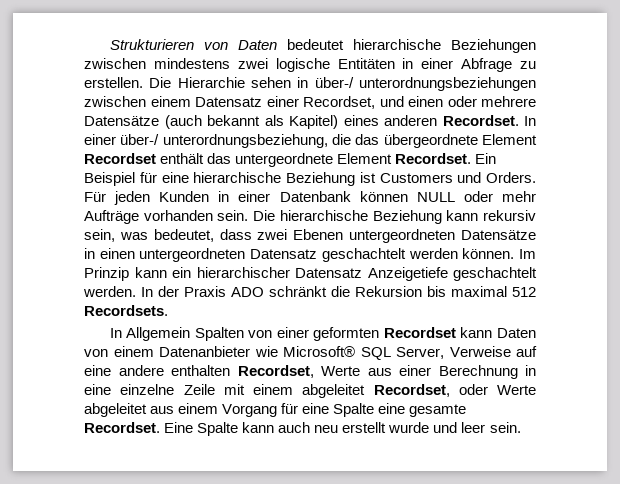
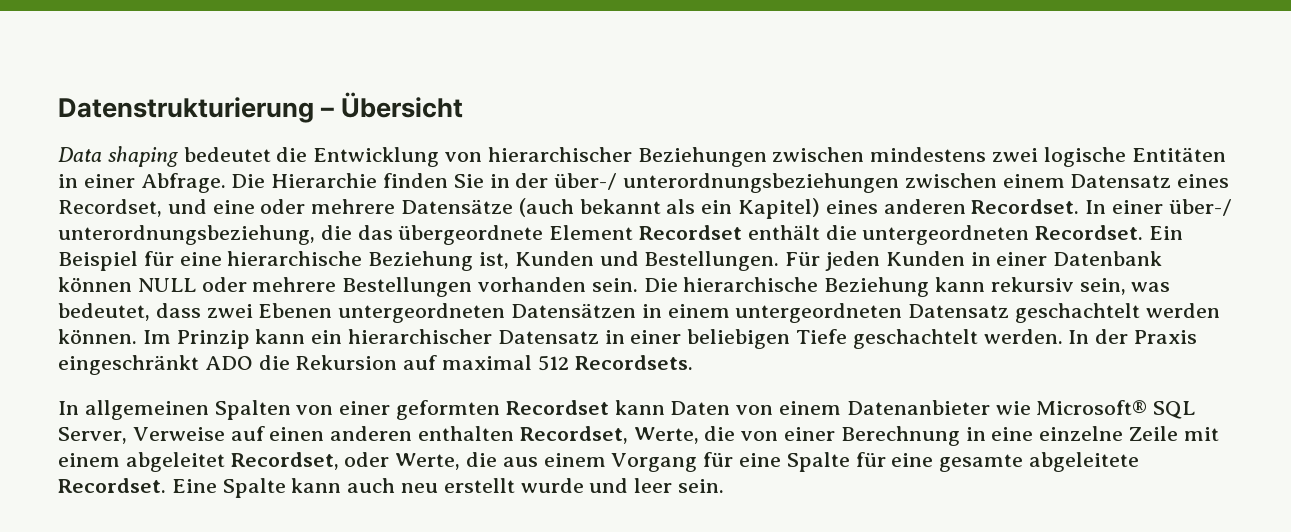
- Strukturieren von Daten bedeutet hierarchische Beziehungen zwischen mindestens zwei logische Entitäten in einer Abfrage zu erstellen. Die Hierarchie sehen in über-/ unterordnungsbeziehungen zwischen einem Datensatz einer Recordset, und einen oder mehrere Datensätze (auch bekannt als Kapitel) eines anderen Recordset.
+ Datenstrukturierung – Übersicht
+ Data shaping bedeutet die Entwicklung von hierarchischer Beziehungen zwischen mindestens zwei logische Entitäten in einer Abfrage. Die Hierarchie finden Sie in der über-/ unterordnungsbeziehungen zwischen einem Datensatz eines Recordset, und eine oder mehrere Datensätze (auch bekannt als ein Kapitel) eines anderen Recordset.
- In einer über-/ unterordnungsbeziehung, die das übergeordnete Element Recordset enthält das untergeordnete Element Recordset.
+ In einer über-/ unterordnungsbeziehung, die das übergeordnete Element Recordset enthält die untergeordneten Recordset.
- Ein Beispiel für eine hierarchische Beziehung ist Customers und Orders.
+ Ein Beispiel für eine hierarchische Beziehung ist, Kunden und Bestellungen.
- Für jeden Kunden in einer Datenbank können NULL oder mehr Aufträge vorhanden sein.
+ Für jeden Kunden in einer Datenbank können NULL oder mehrere Bestellungen vorhanden sein.
- Die hierarchische Beziehung kann rekursiv sein, was bedeutet, dass zwei Ebenen untergeordneten Datensätze in einen untergeordneten Datensatz geschachtelt werden können.
+ Die hierarchische Beziehung kann rekursiv sein, was bedeutet, dass zwei Ebenen untergeordneten Datensätzen in einem untergeordneten Datensatz geschachtelt werden können.
- Im Prinzip kann ein hierarchischer Datensatz Anzeigetiefe geschachtelt werden.
+ Im Prinzip kann ein hierarchischer Datensatz in einer beliebigen Tiefe geschachtelt werden.
- In der Praxis ADO schränkt die Rekursion bis maximal 512 Recordsets.
+ In der Praxis eingeschränkt ADO die Rekursion auf maximal 512 Recordsets.
- In Allgemein Spalten von einer geformten Recordset kann Daten von einem Datenanbieter wie Microsoft® SQL Server, Verweise auf eine andere enthalten Recordset, Werte aus einer Berechnung in eine einzelne Zeile mit einem abgeleitet Recordset, oder Werte abgeleitet aus einem Vorgang für eine Spalte eine gesamte Recordset.
+ In allgemeinen Spalten von einer geformten Recordset kann Daten von einem Datenanbieter wie Microsoft® SQL Server, Verweise auf einen anderen enthalten Recordset, Werte, die von einer Berechnung in eine einzelne Zeile mit einem abgeleitet Recordset, oder Werte, die aus einem Vorgang für eine Spalte für eine gesamte abgeleitete Recordset.

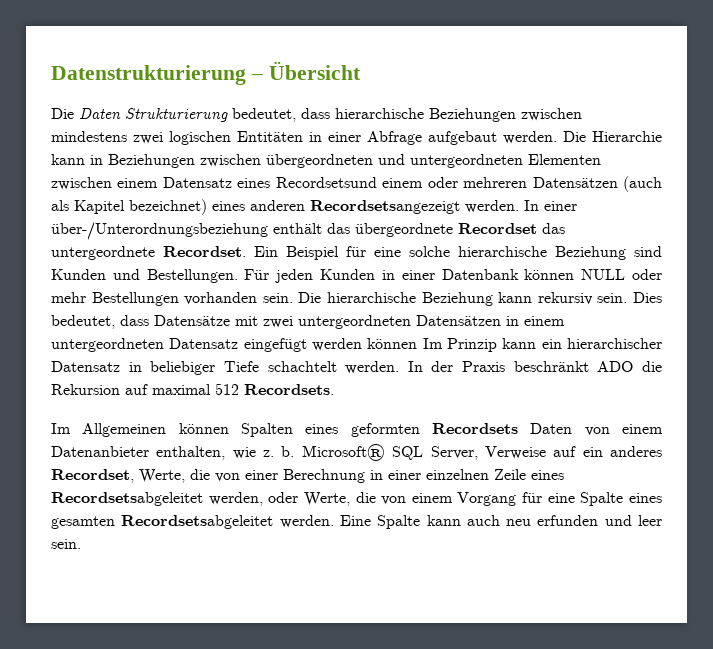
- Data shaping bedeutet die Entwicklung von hierarchischer Beziehungen zwischen mindestens zwei logische Entitäten in einer Abfrage. Die Hierarchie finden Sie in der über-/ unterordnungsbeziehungen zwischen einem Datensatz eines Recordset, und eine oder mehrere Datensätze (auch bekannt als ein Kapitel) eines anderen Recordset. In einer über-/ unterordnungsbeziehung, die das übergeordnete Element Recordset enthält die untergeordneten Recordset.
+ Die Daten Strukturierung bedeutet, dass hierarchische Beziehungen zwischen mindestens zwei logischen Entitäten in einer Abfrage aufgebaut werden. Die Hierarchie kann in Beziehungen zwischen übergeordneten und untergeordneten Elementen zwischen einem Datensatz eines Recordsetsund einem oder mehreren Datensätzen (auch als Kapitel bezeichnet) eines anderen Recordsetsangezeigt werden. In einer über-/Unterordnungsbeziehung enthält das übergeordnete Recordset das untergeordnete Recordset.
- Ein Beispiel für eine hierarchische Beziehung ist, Kunden und Bestellungen.
+ Ein Beispiel für eine solche hierarchische Beziehung sind Kunden und Bestellungen.
- Für jeden Kunden in einer Datenbank können NULL oder mehrere Bestellungen vorhanden sein.
+ Für jeden Kunden in einer Datenbank können NULL oder mehr Bestellungen vorhanden sein.
- Die hierarchische Beziehung kann rekursiv sein, was bedeutet, dass zwei Ebenen untergeordneten Datensätzen in einem untergeordneten Datensatz geschachtelt werden können. Im Prinzip kann ein hierarchischer Datensatz in einer beliebigen Tiefe geschachtelt werden.
+ Die hierarchische Beziehung kann rekursiv sein. Dies bedeutet, dass Datensätze mit zwei untergeordneten Datensätzen in einem untergeordneten Datensatz eingefügt werden können Im Prinzip kann ein hierarchischer Datensatz in beliebiger Tiefe schachtelt werden.
- In der Praxis eingeschränkt ADO die Rekursion auf maximal 512 Recordsets.
+ In der Praxis beschränkt ADO die Rekursion auf maximal 512 Recordsets.
- In allgemeinen Spalten von einer geformten Recordset kann Daten von einem Datenanbieter wie Microsoft® SQL Server, Verweise auf einen anderen enthalten Recordset, Werte, die von einer Berechnung in eine einzelne Zeile mit einem abgeleitet Recordset, oder Werte, die aus einem Vorgang für eine Spalte für eine gesamte abgeleitete Recordset.
+ Im Allgemeinen können Spalten eines geformten Recordsets Daten von einem Datenanbieter enthalten, wie z. b. Microsoft® SQL Server, Verweise auf ein anderes Recordset, Werte, die von einer Berechnung in einer einzelnen Zeile eines Recordsetsabgeleitet werden, oder Werte, die von einem Vorgang für eine Spalte eines gesamten Recordsetsabgeleitet werden.
- Eine Spalte kann auch neu erstellt wurde und leer sein.
+ Eine Spalte kann auch neu erfunden und leer sein.

